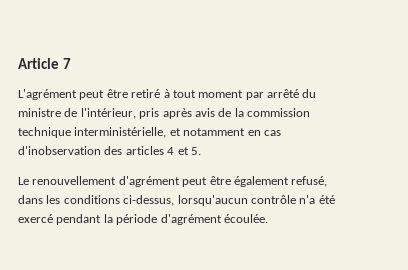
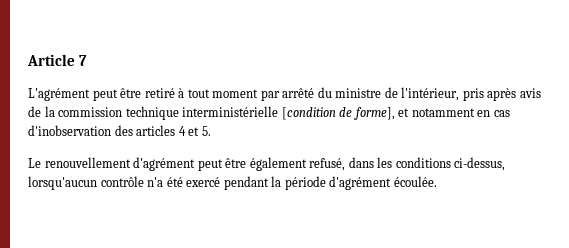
- L'agrément peut être retiré à tout moment par arrêté du ministre de l'intérieur, pris après avis de la commission technique interministérielle, et notamment en cas d'inobservation des articles 4 et 5.
+ L'agrément peut être retiré à tout moment par arrêté du ministre de l'intérieur, pris après avis de la commission technique interministérielle [condition de forme], et notamment en cas d'inobservation des articles 4 et 5.

